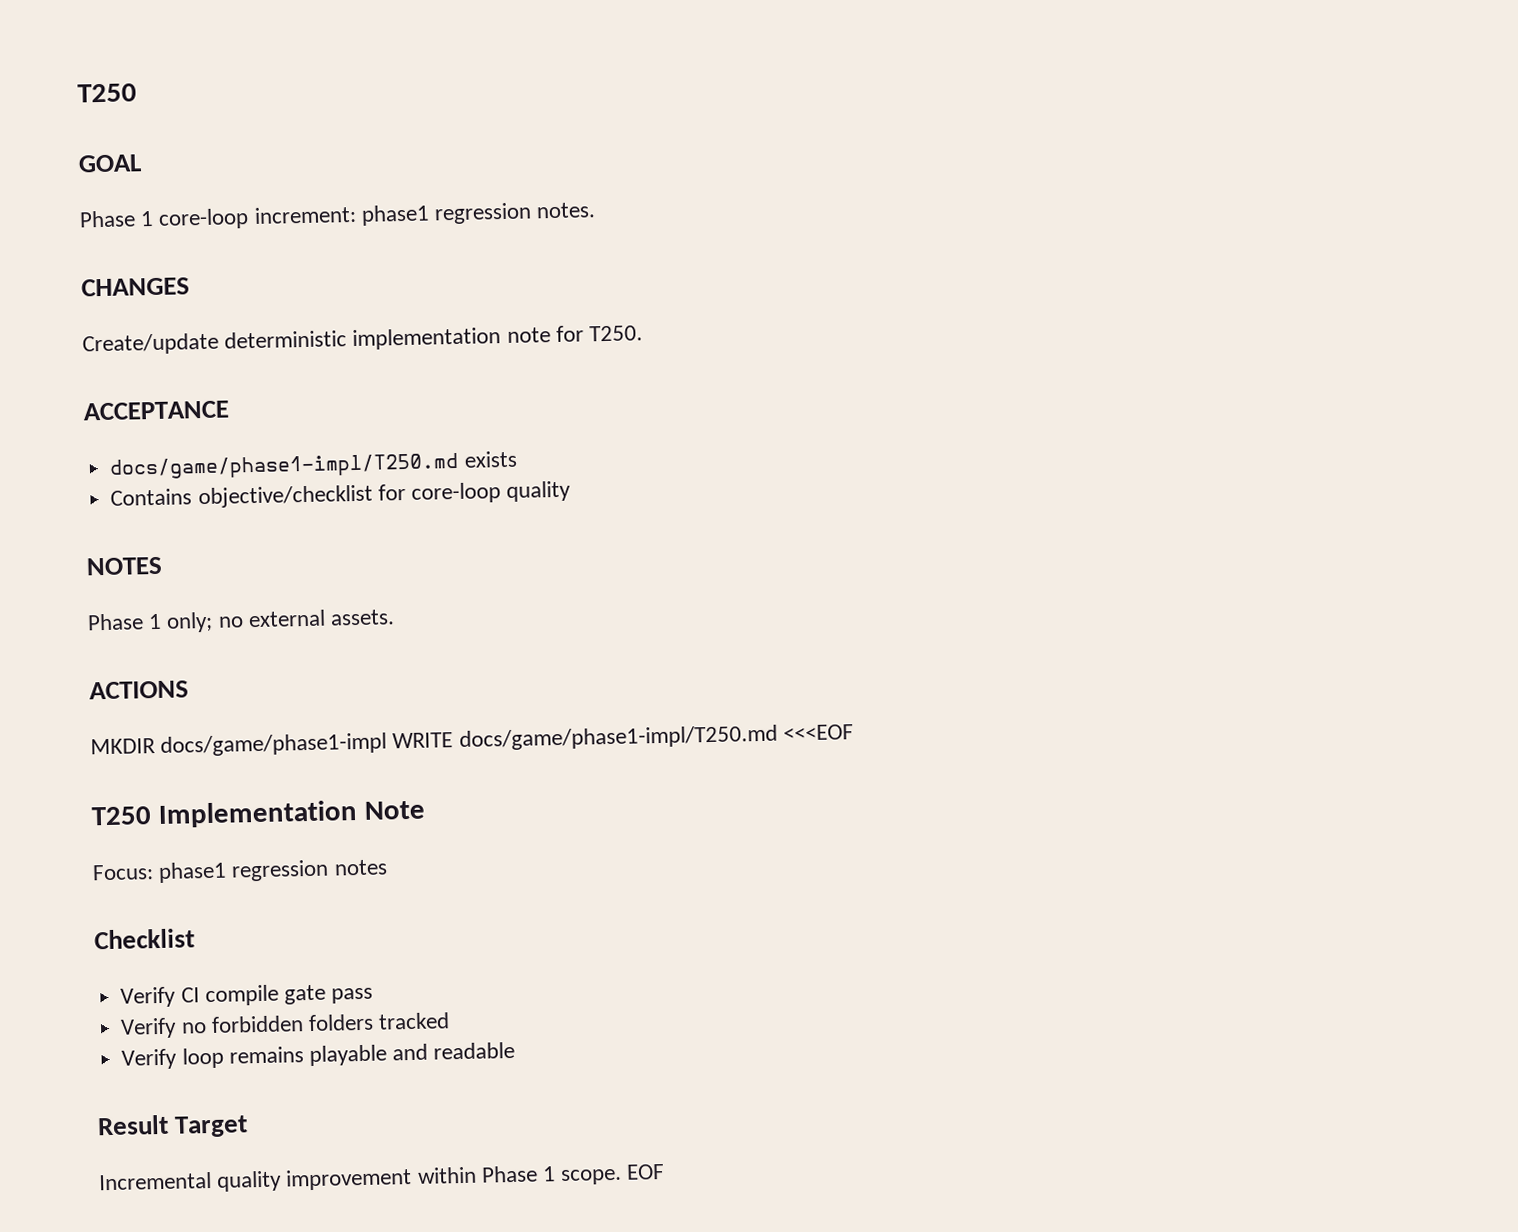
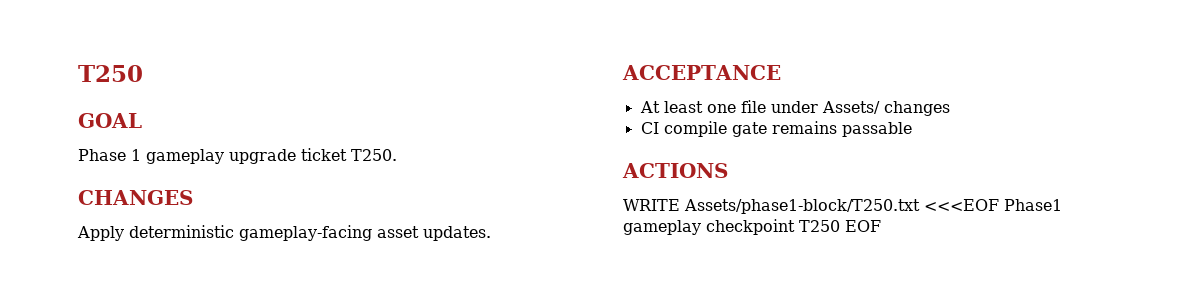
- Phase 1 core-loop increment: phase1 regression notes.
+ Phase 1 gameplay upgrade ticket T250.
  CHANGES
- Create/update deterministic implementation note for T250.
+ Apply deterministic gameplay-facing asset updates.
  ACCEPTANCE
- docs/game/phase1-impl/T250.md exists
- Contains objective/checklist for core-loop quality
- NOTES
- Phase 1 only; no external assets.
+ At least one file under Assets/ changes
+ CI compile gate remains passable
  ACTIONS
- MKDIR docs/game/phase1-impl WRITE docs/game/phase1-impl/T250.md <<<EOF
- T250 Implementation Note
- Focus: phase1 regression notes
- Checklist
- Verify CI compile gate pass
- Verify no forbidden folders tracked
- Verify loop remains playable and readable
- Result Target
- Incremental quality improvement within Phase 1 scope. EOF
+ WRITE Assets/phase1-block/T250.txt <<<EOF Phase1 gameplay checkpoint T250 EOF

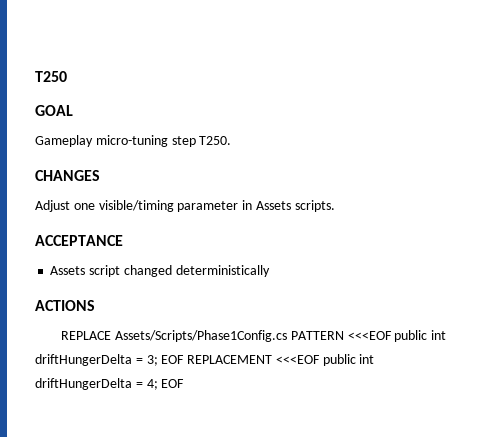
- Phase 1 gameplay upgrade ticket T250.
+ Gameplay micro-tuning step T250.
  CHANGES
- Apply deterministic gameplay-facing asset updates.
+ Adjust one visible/timing parameter in Assets scripts.
  ACCEPTANCE
- At least one file under Assets/ changes
- CI compile gate remains passable
+ Assets script changed deterministically
  ACTIONS
- WRITE Assets/phase1-block/T250.txt <<<EOF Phase1 gameplay checkpoint T250 EOF
+ REPLACE Assets/Scripts/Phase1Config.cs PATTERN <<<EOF public int driftHungerDelta = 3; EOF REPLACEMENT <<<EOF public int driftHungerDelta = 4; EOF

